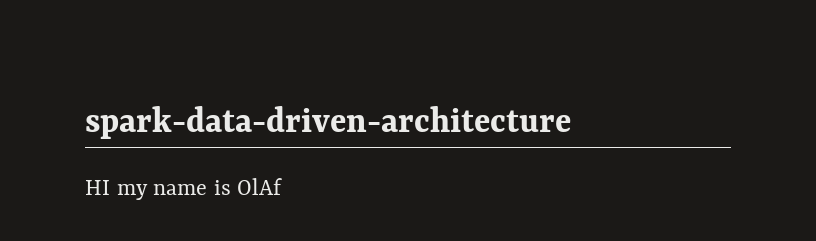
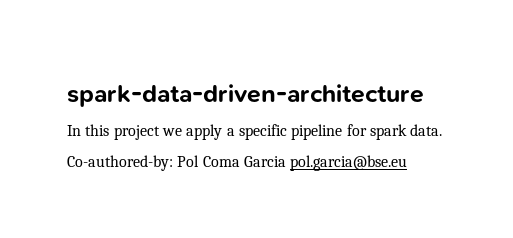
- HI my name is OlAf
+ In this project we apply a specific pipeline for spark data.
+ Co-authored-by: Pol Coma Garcia pol.garcia@bse.eu

